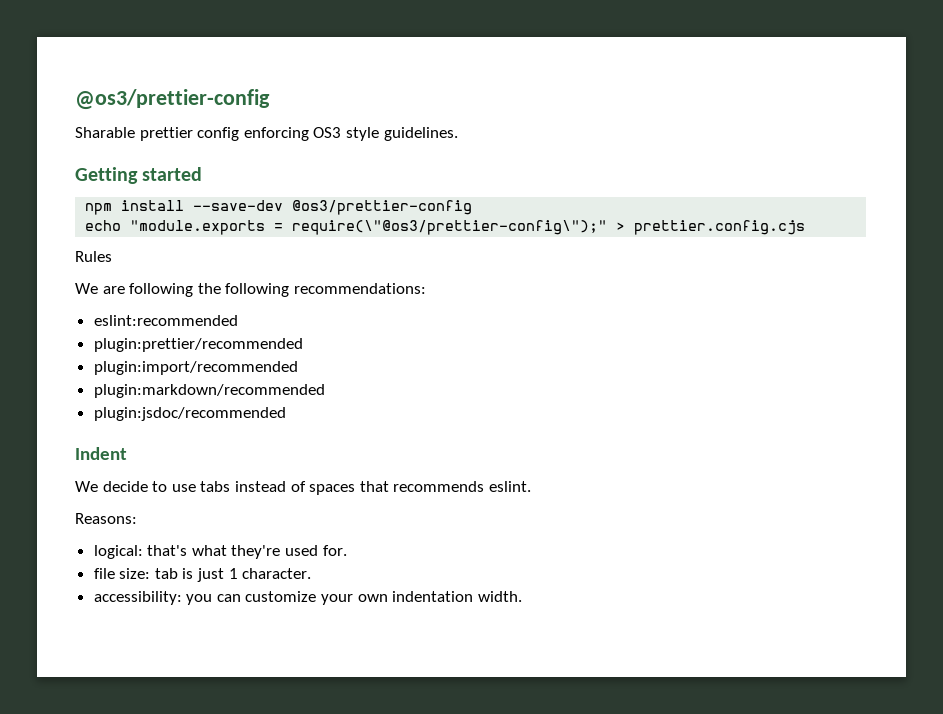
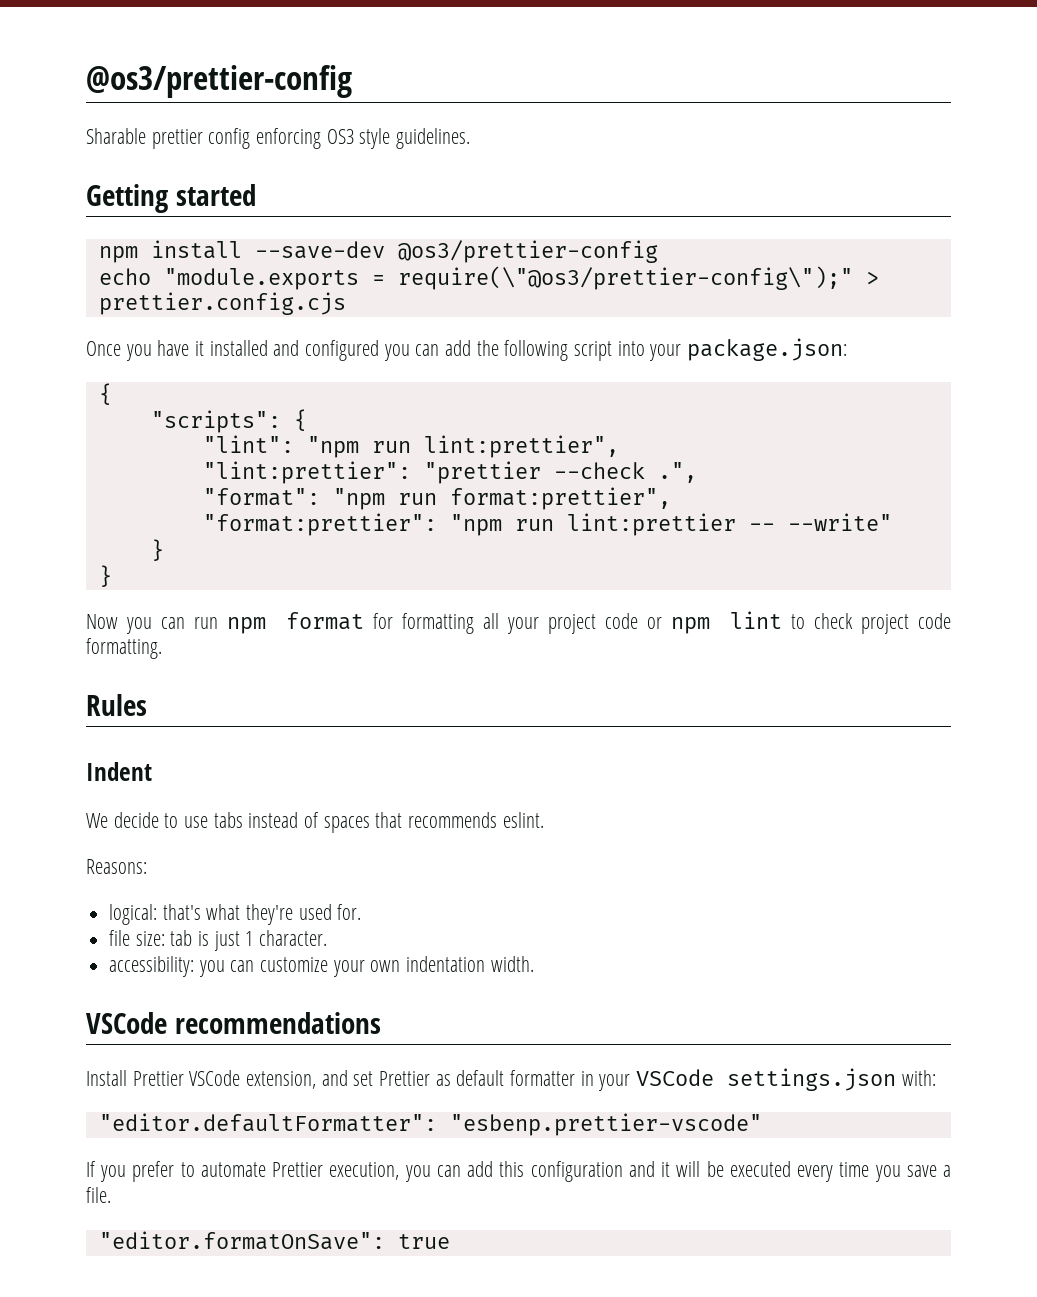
+ Once you have it installed and configured you can add the following script into your package.json:
+ {
+ "scripts": {
+ "lint": "npm run lint:prettier",
+ "lint:prettier": "prettier --check .",
+ "format": "npm run format:prettier",
+ "format:prettier": "npm run lint:prettier -- --write"
+ }
+ }
+ Now you can run npm format for formatting all your project code or npm lint to check project code formatting.
  Rules
- We are following the following recommendations:
- eslint:recommended
- plugin:prettier/recommended
- plugin:import/recommended
- plugin:markdown/recommended
- plugin:jsdoc/recommended
+ VSCode recommendations
+ Install Prettier VSCode extension, and set Prettier as default formatter in your VSCode settings.json with:
+ "editor.defaultFormatter": "esbenp.prettier-vscode"
+ If you prefer to automate Prettier execution, you can add this configuration and it will be executed every time you save a file.
+ "editor.formatOnSave": true

